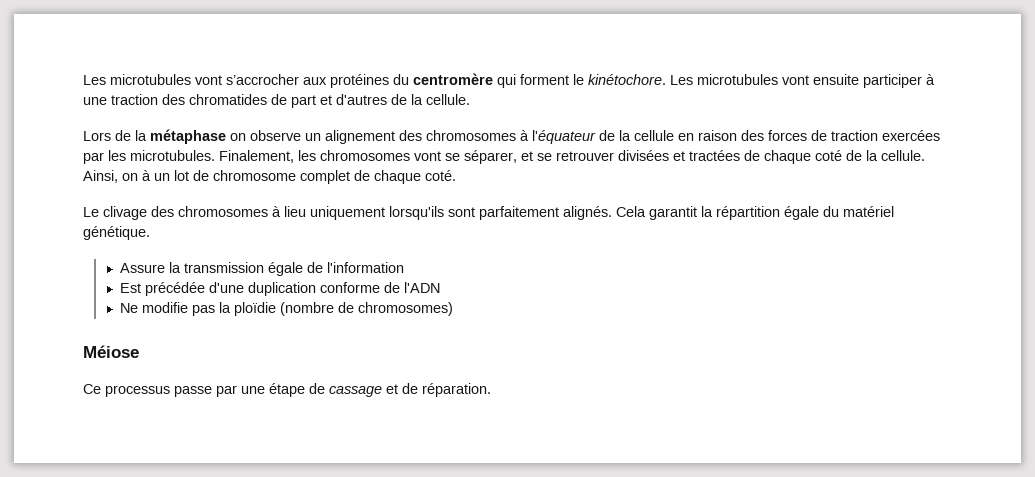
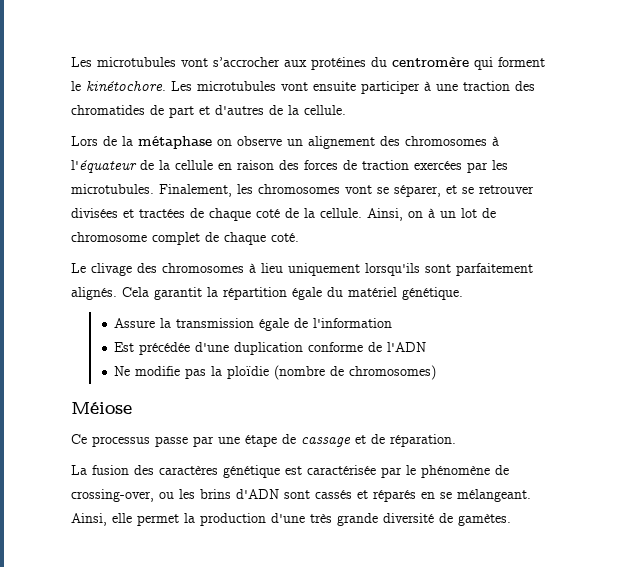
+ La fusion des caractères génétique est caractérisée par le phénomène de crossing-over, ou les brins d'ADN sont cassés et réparés en se mélangeant. Ainsi, elle permet la production d'une très grande diversité de gamètes.

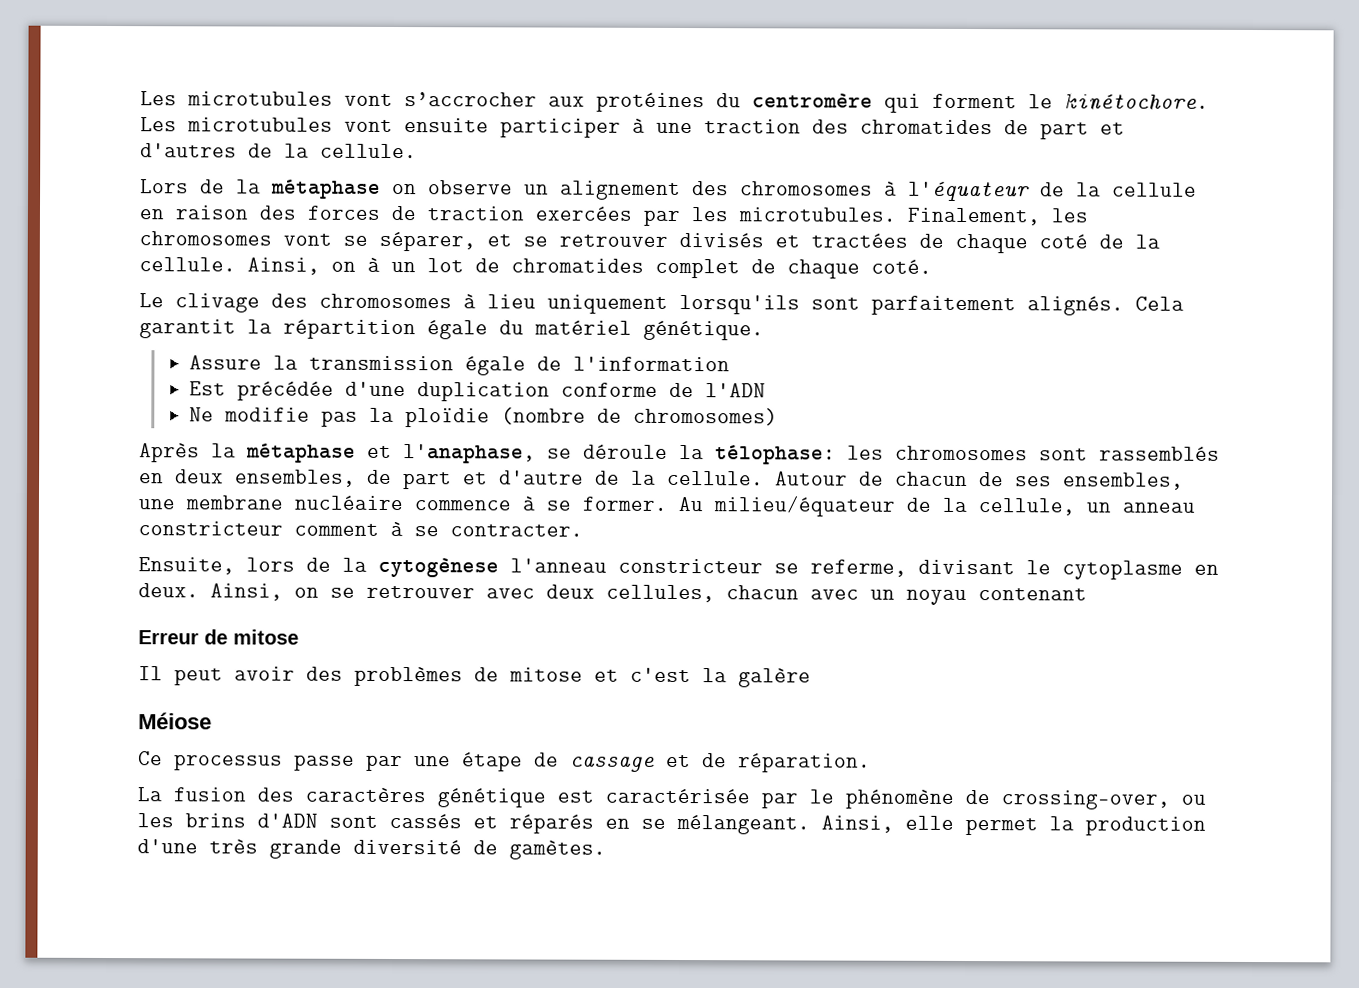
- Finalement, les chromosomes vont se séparer, et se retrouver divisées et tractées de chaque coté de la cellule.
+ Finalement, les chromosomes vont se séparer, et se retrouver divisés et tractées de chaque coté de la cellule.
- Ainsi, on à un lot de chromosome complet de chaque coté.
+ Ainsi, on à un lot de chromatides complet de chaque coté.
+ Après la métaphase et l'anaphase, se déroule la télophase: les chromosomes sont rassemblés en deux ensembles, de part et d'autre de la cellule. Autour de chacun de ses ensembles, une membrane nucléaire commence à se former. Au milieu/équateur de la cellule, un anneau constricteur comment à se contracter.
+ Ensuite, lors de la cytogènese l'anneau constricteur se referme, divisant le cytoplasme en deux. Ainsi, on se retrouver avec deux cellules, chacun avec un noyau contenant
+ Erreur de mitose
+ Il peut avoir des problèmes de mitose et c'est la galère

